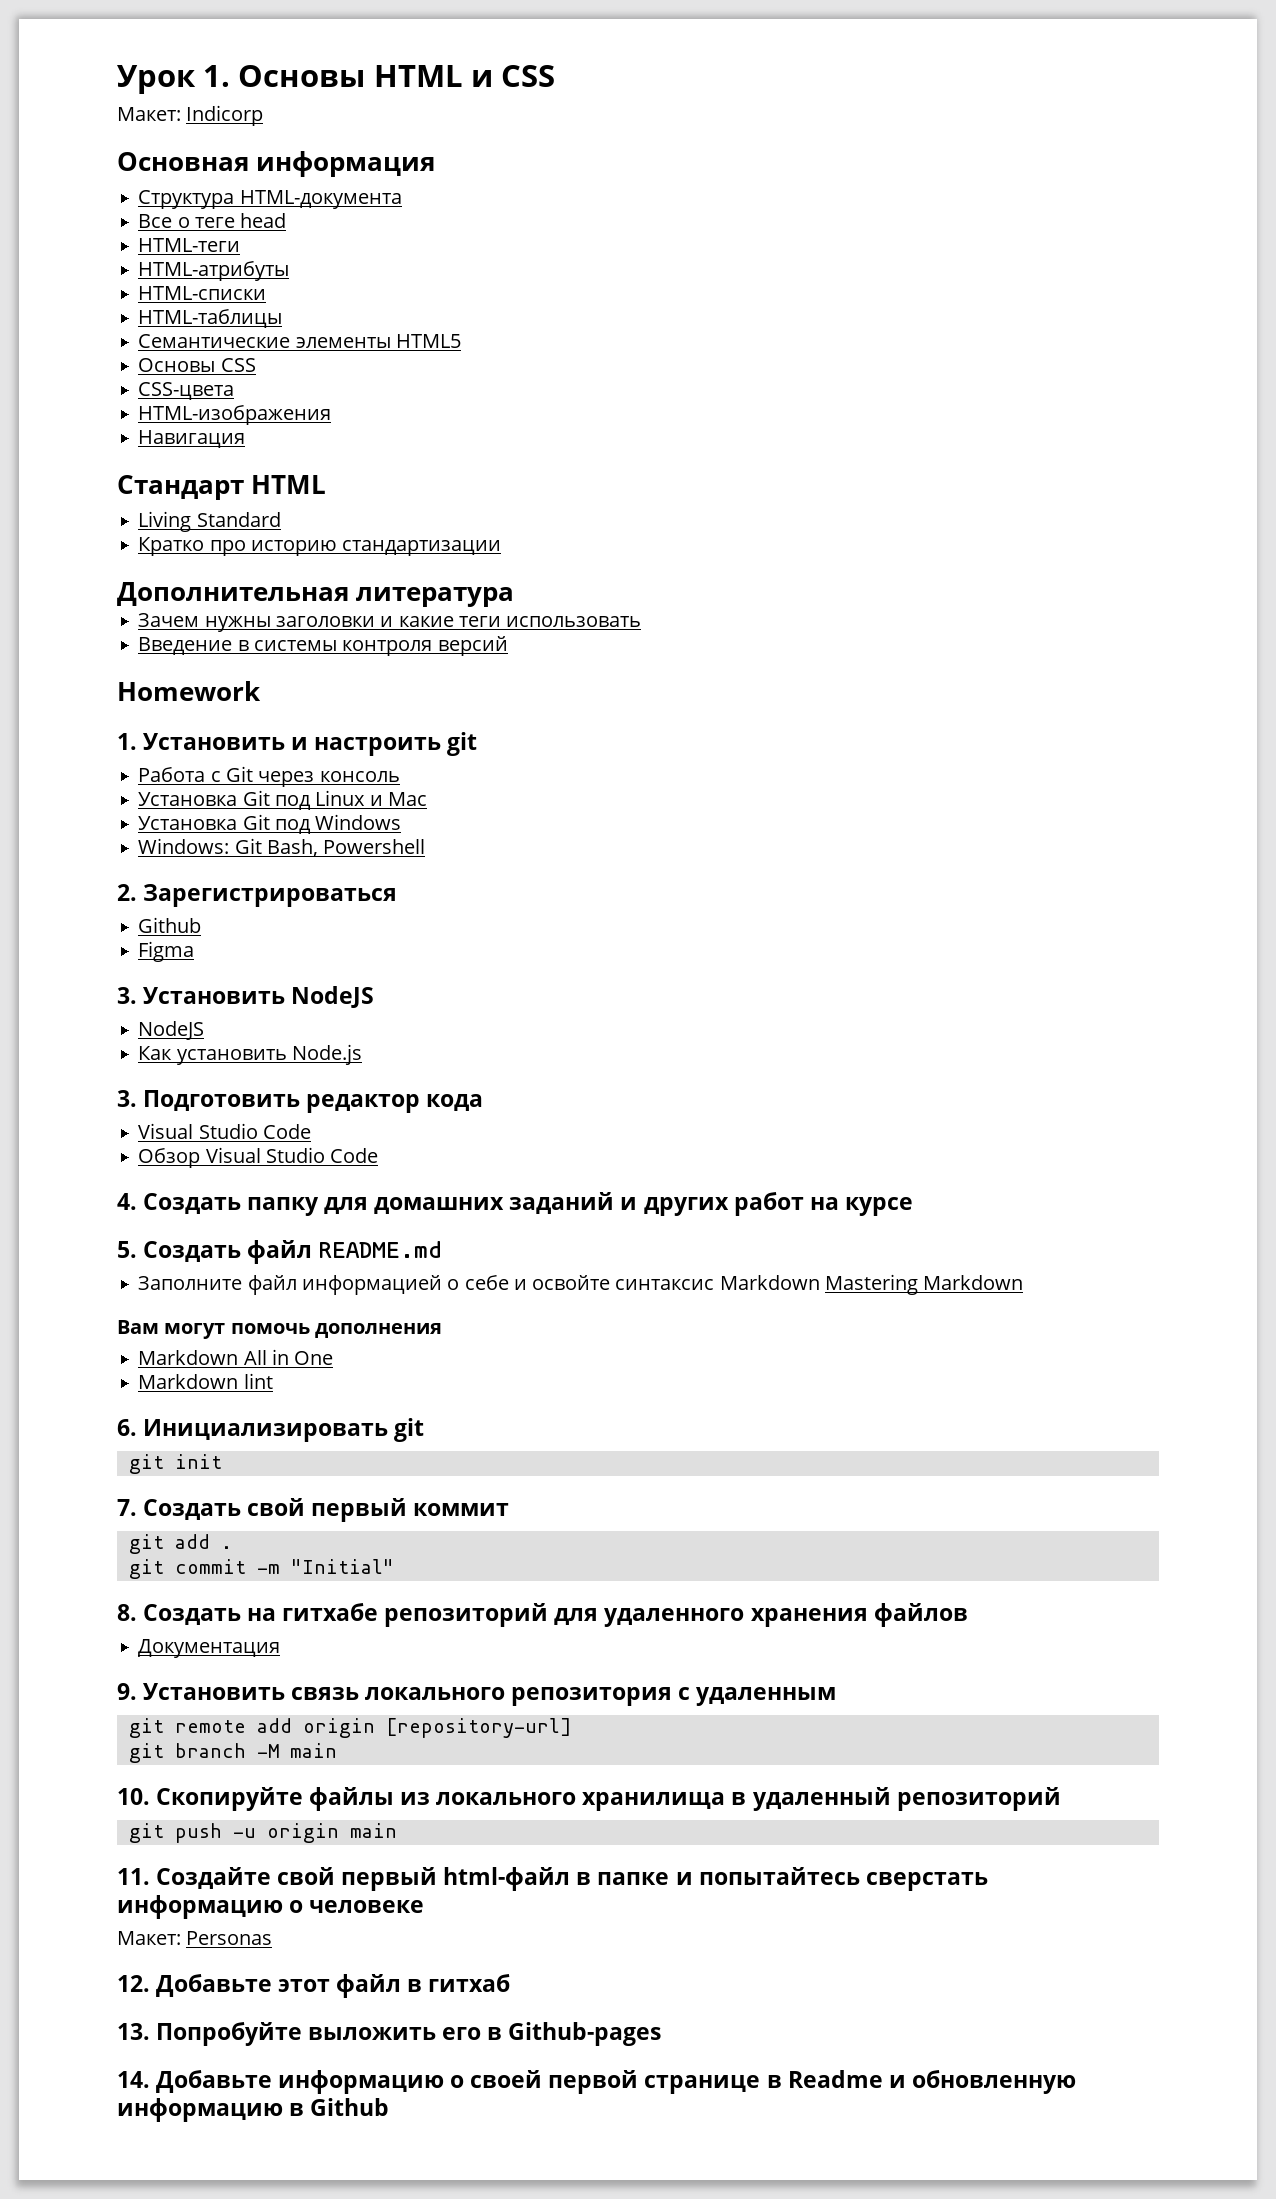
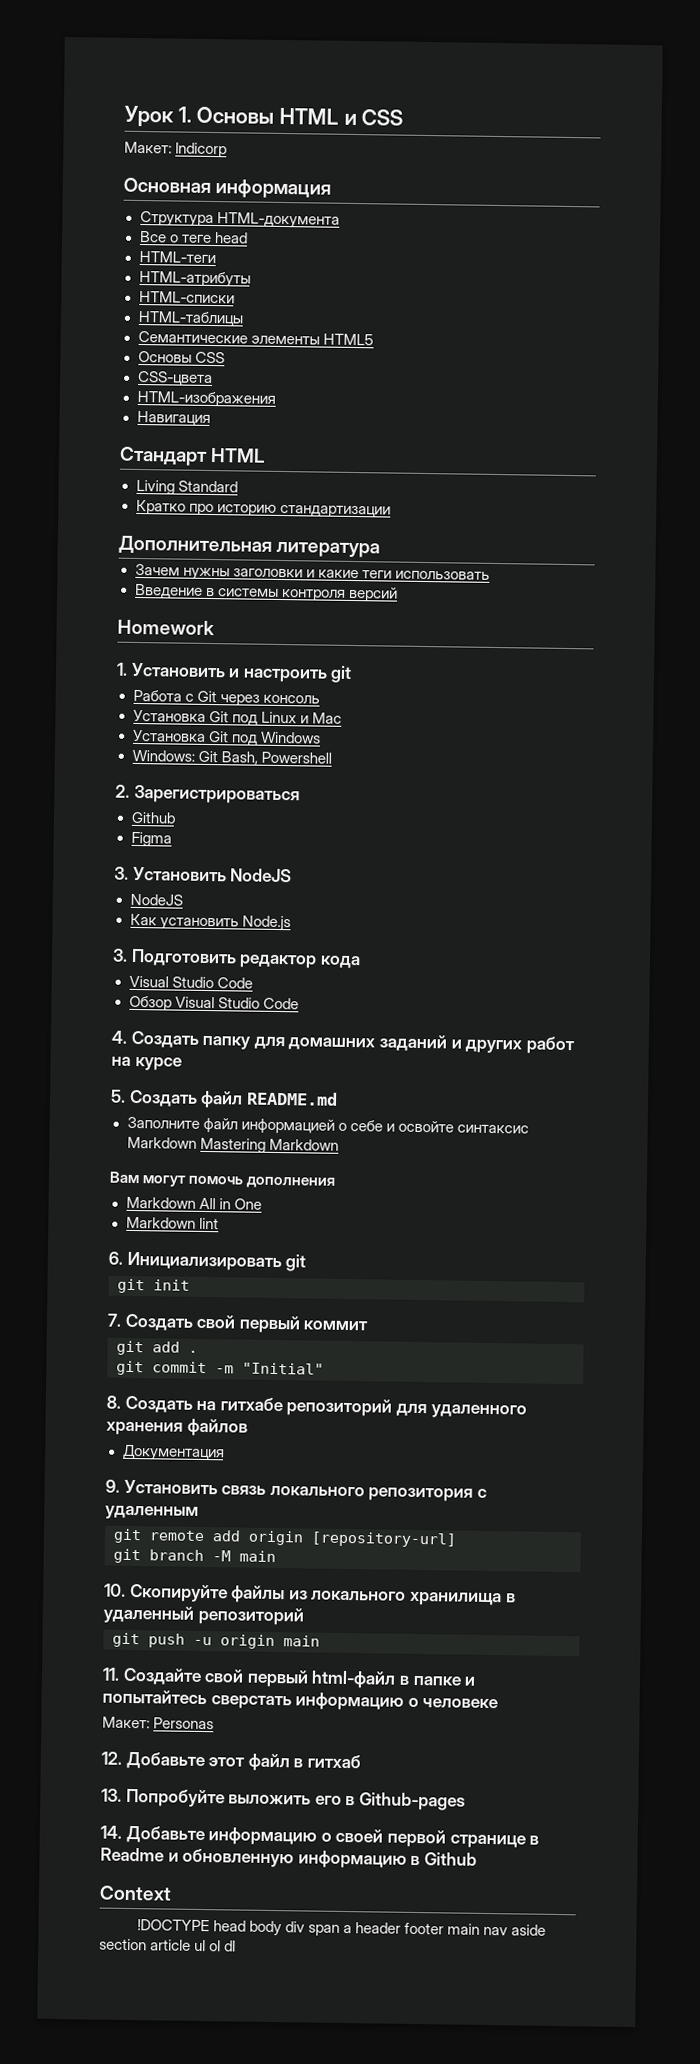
+ Context
+ !DOCTYPE head body div span a header footer main nav aside section article ul ol dl

